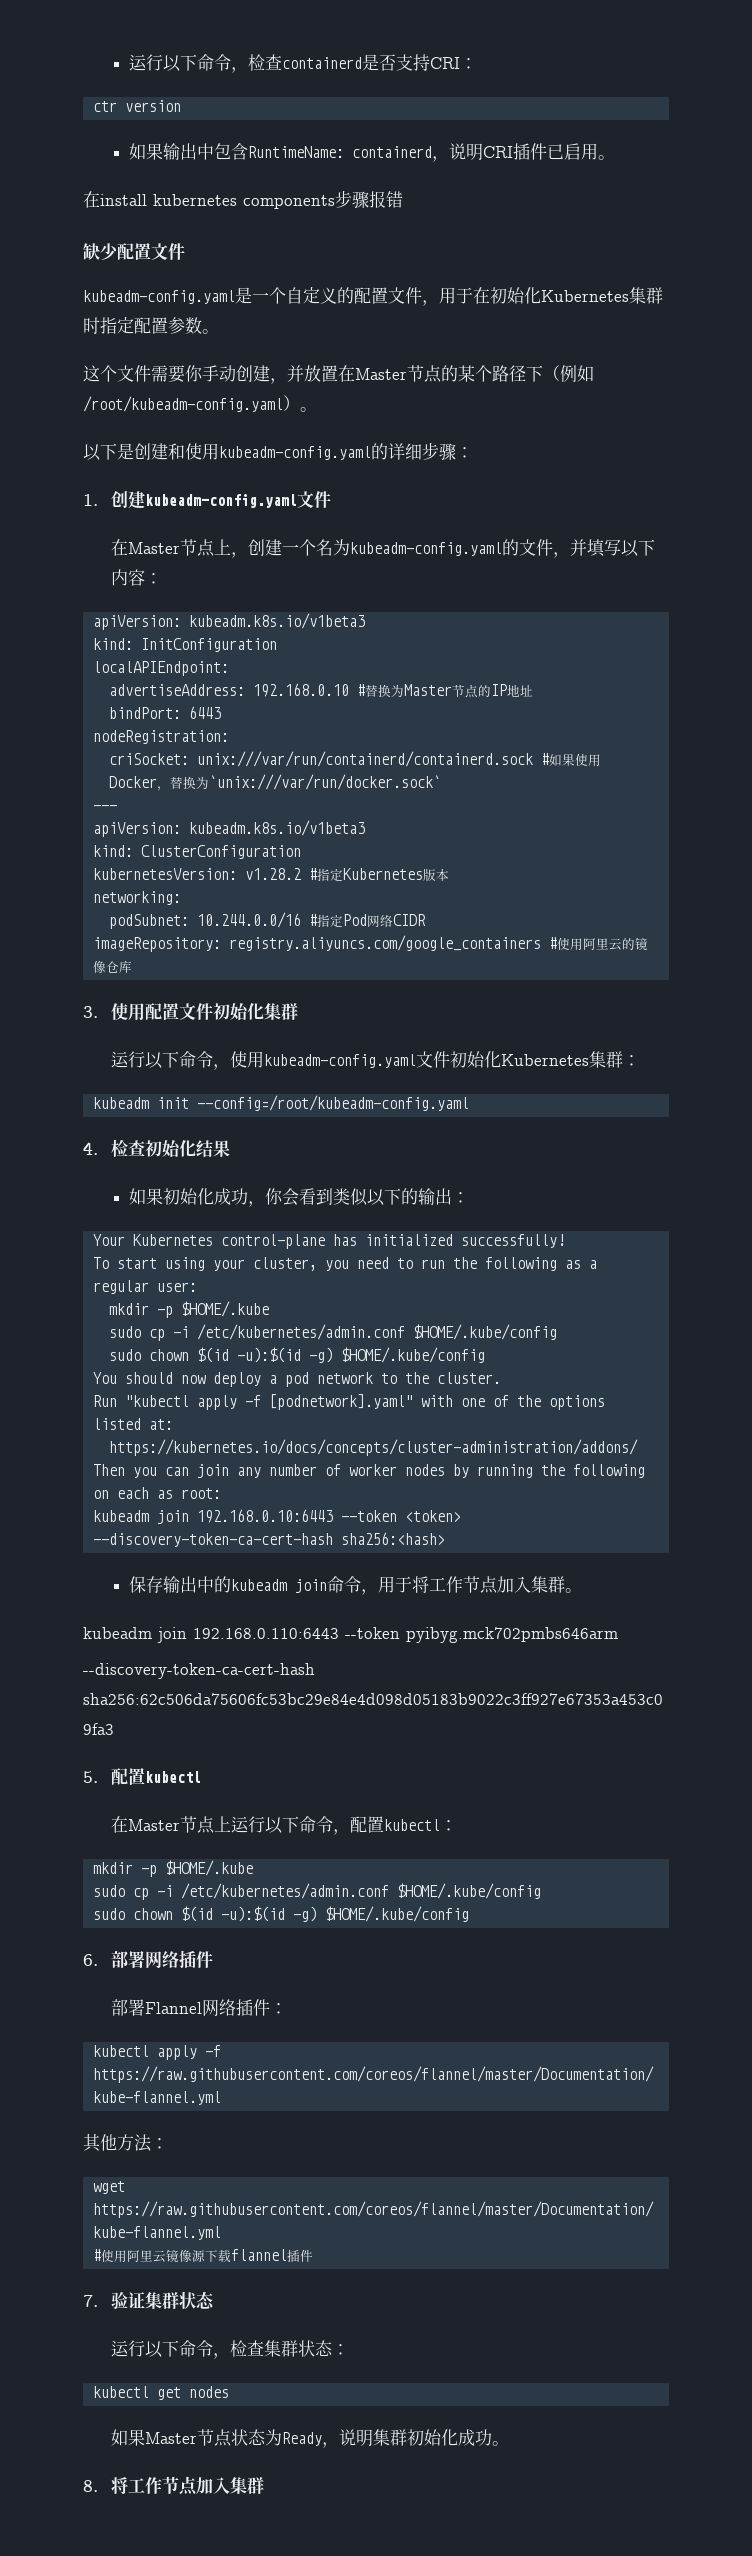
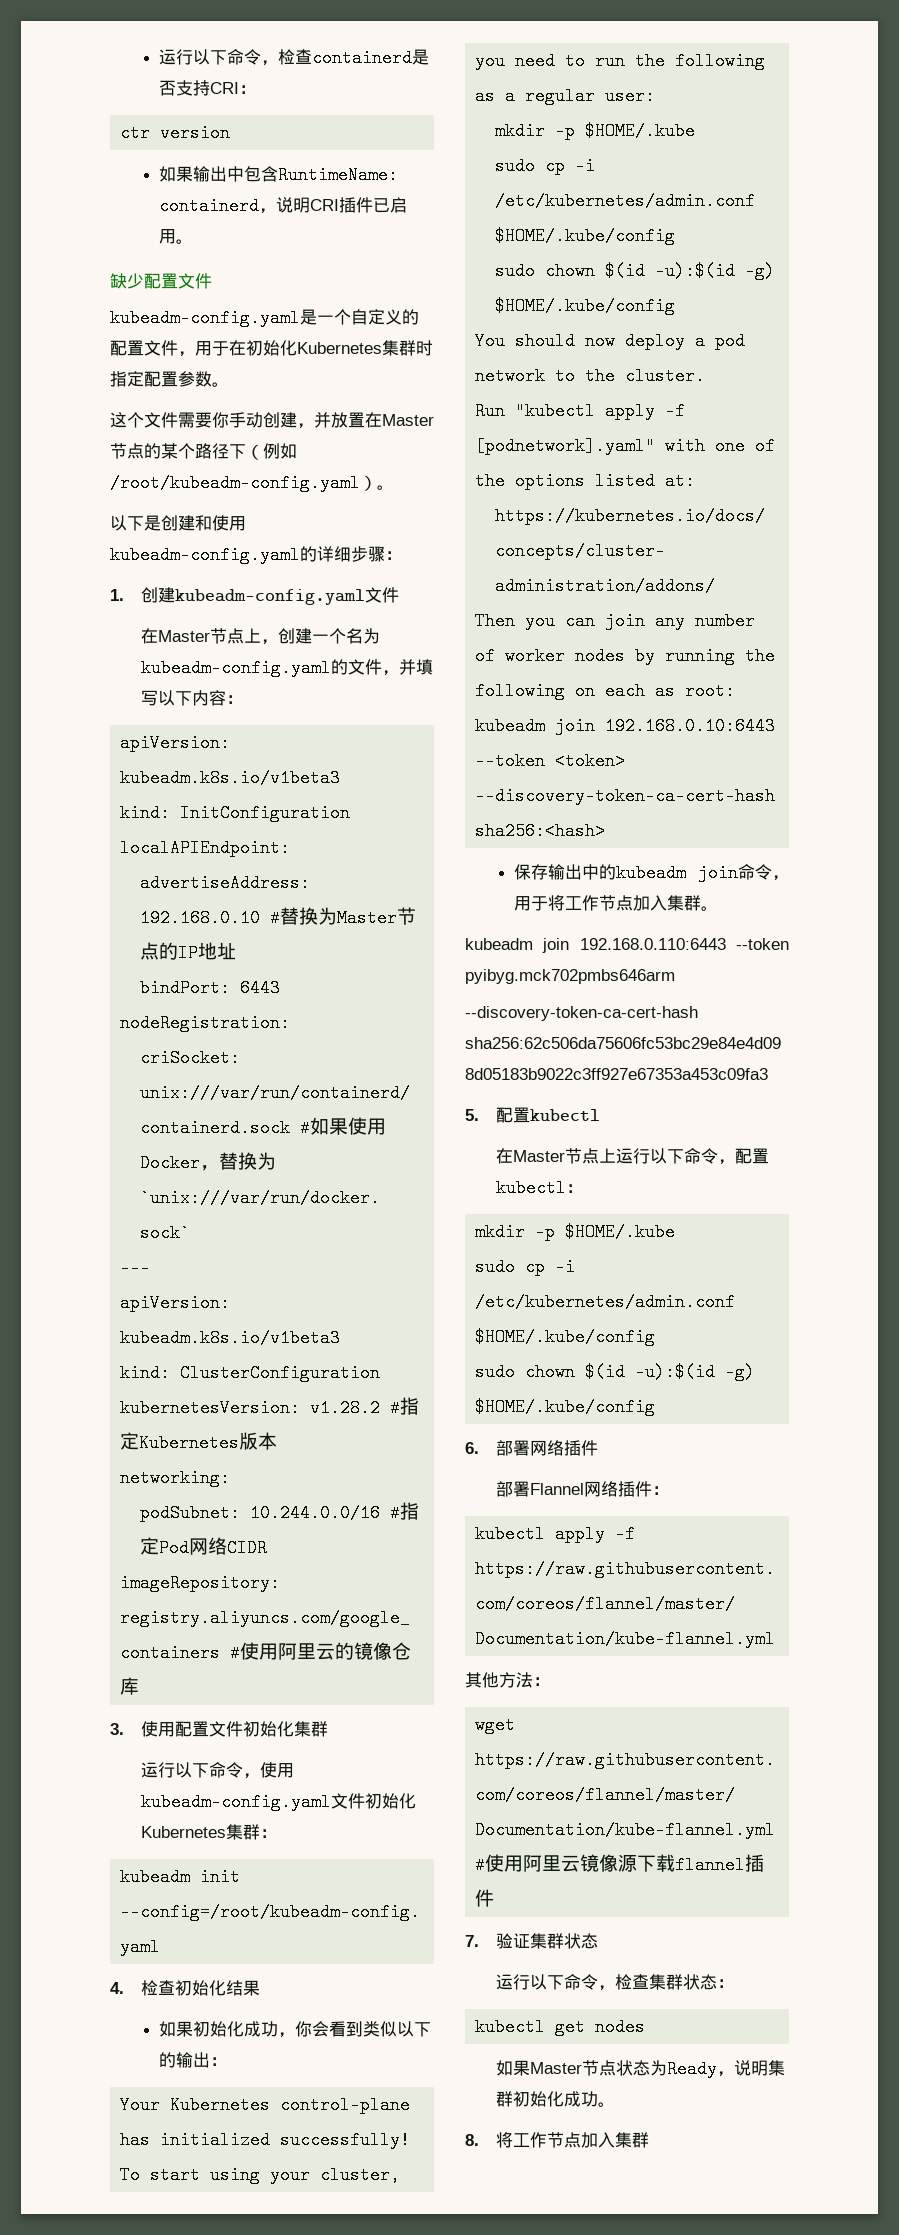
- 在install kubernetes components步骤报错

